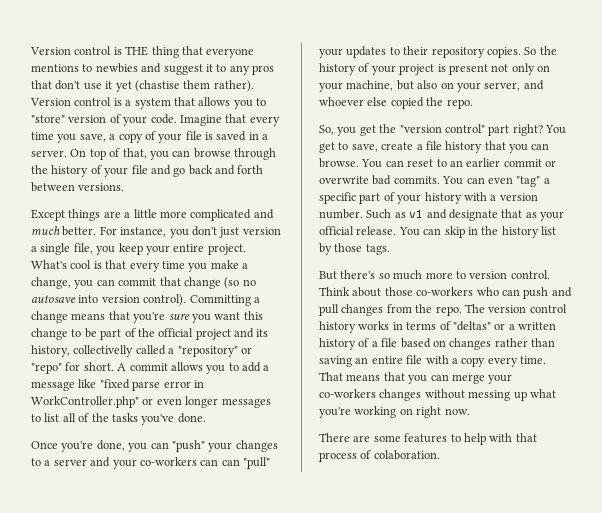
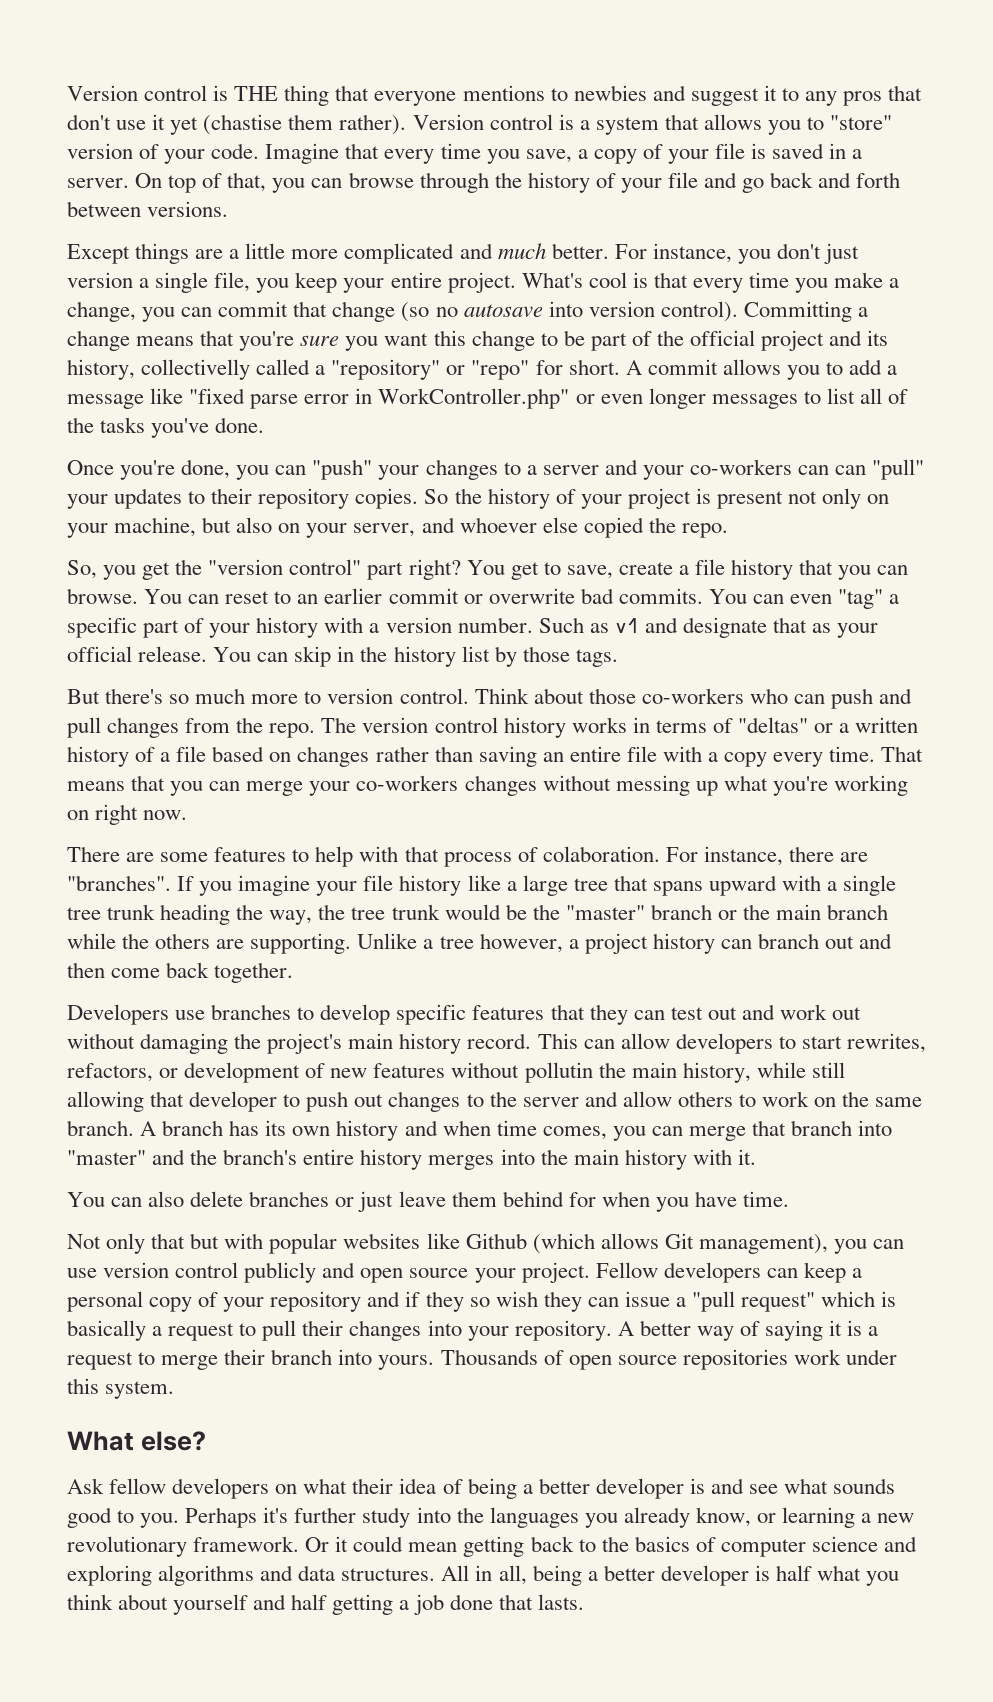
+ For instance, there are "branches". If you imagine your file history like a large tree that spans upward with a single tree trunk heading the way, the tree trunk would be the "master" branch or the main branch while the others are supporting. Unlike a tree however, a project history can branch out and then come back together.
+ Developers use branches to develop specific features that they can test out and work out without damaging the project's main history record. This can allow developers to start rewrites, refactors, or development of new features without pollutin the main history, while still allowing that developer to push out changes to the server and allow others to work on the same branch. A branch has its own history and when time comes, you can merge that branch into "master" and the branch's entire history merges into the main history with it.
+ You can also delete branches or just leave them behind for when you have time.
+ Not only that but with popular websites like Github (which allows Git management), you can use version control publicly and open source your project. Fellow developers can keep a personal copy of your repository and if they so wish they can issue a "pull request" which is basically a request to pull their changes into your repository. A better way of saying it is a request to merge their branch into yours. Thousands of open source repositories work under this system.
+ What else?
+ Ask fellow developers on what their idea of being a better developer is and see what sounds good to you. Perhaps it's further study into the languages you already know, or learning a new revolutionary framework. Or it could mean getting back to the basics of computer science and exploring algorithms and data structures. All in all, being a better developer is half what you think about yourself and half getting a job done that lasts.

